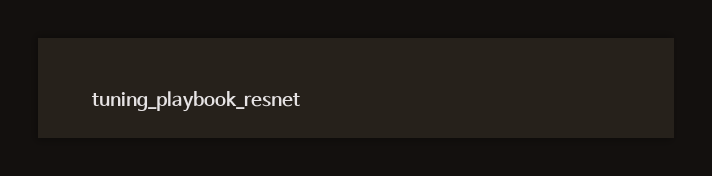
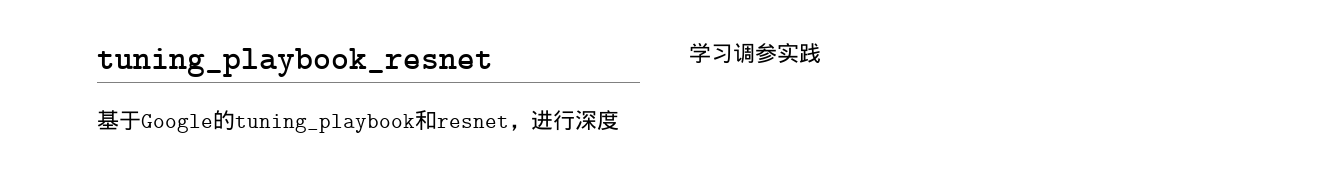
+ 基于Google的tuning_playbook和resnet，进行深度学习调参实践

